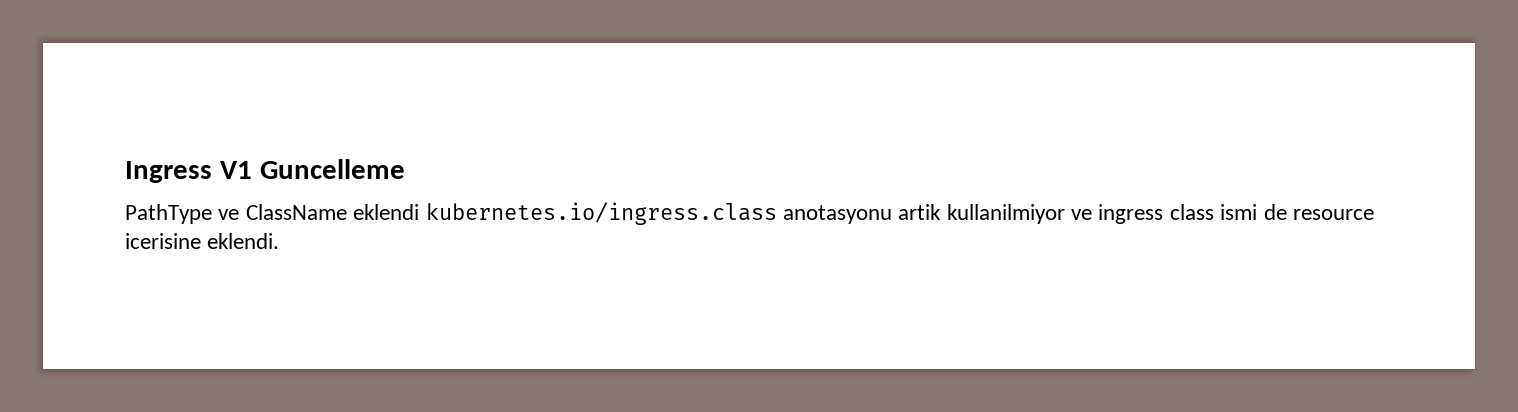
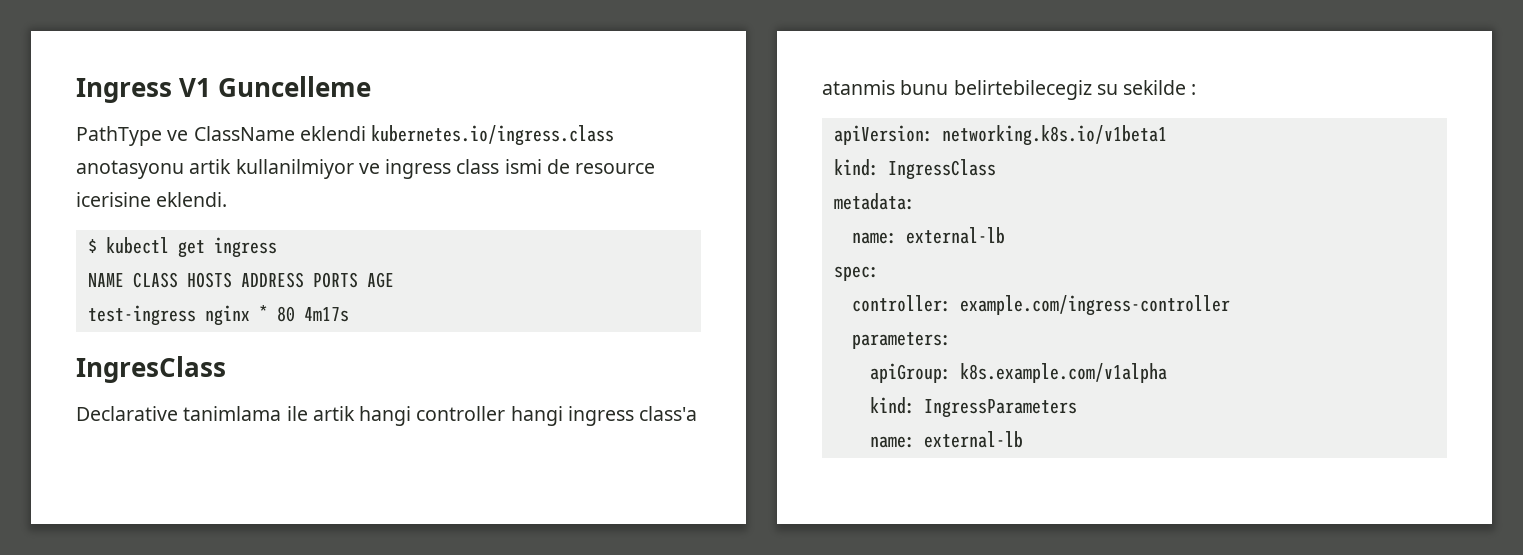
+ $ kubectl get ingress
+ NAME CLASS HOSTS ADDRESS PORTS AGE
+ test-ingress nginx * 80 4m17s
+ IngresClass
+ Declarative tanimlama ile artik hangi controller hangi ingress class'a atanmis bunu belirtebilecegiz su sekilde :
+ apiVersion: networking.k8s.io/v1beta1
+ kind: IngressClass
+ metadata:
+ name: external-lb
+ spec:
+ controller: example.com/ingress-controller
+ parameters:
+ apiGroup: k8s.example.com/v1alpha
+ kind: IngressParameters
+ name: external-lb

